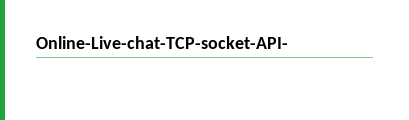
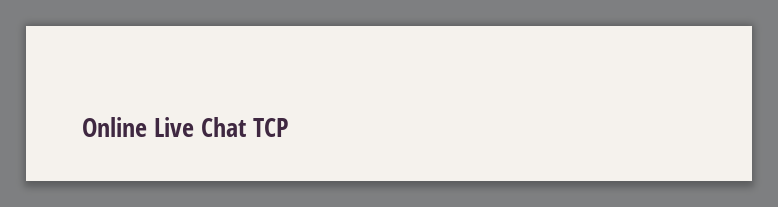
- Online-Live-chat-TCP-socket-API-
+ Online Live Chat TCP

